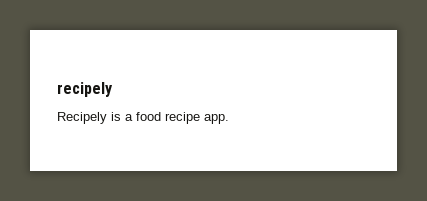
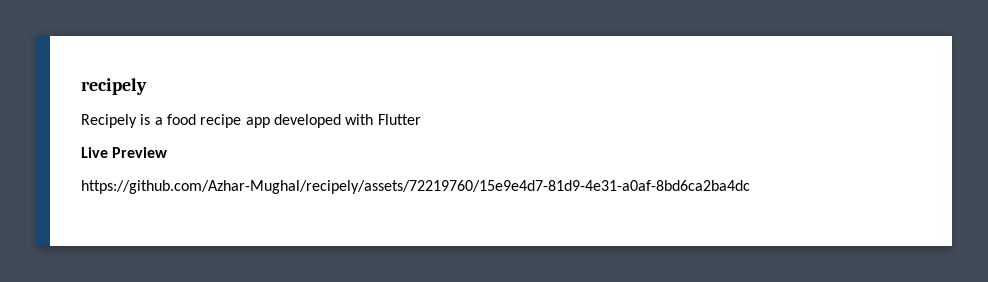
- Recipely is a food recipe app.
+ Recipely is a food recipe app developed with Flutter
+ Live Preview
+ https://github.com/Azhar-Mughal/recipely/assets/72219760/15e9e4d7-81d9-4e31-a0af-8bd6ca2ba4dc

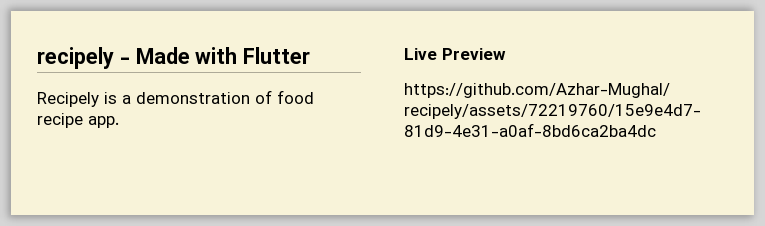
- recipely
+ recipely - Made with Flutter
- Recipely is a food recipe app developed with Flutter
+ Recipely is a demonstration of food recipe app.

